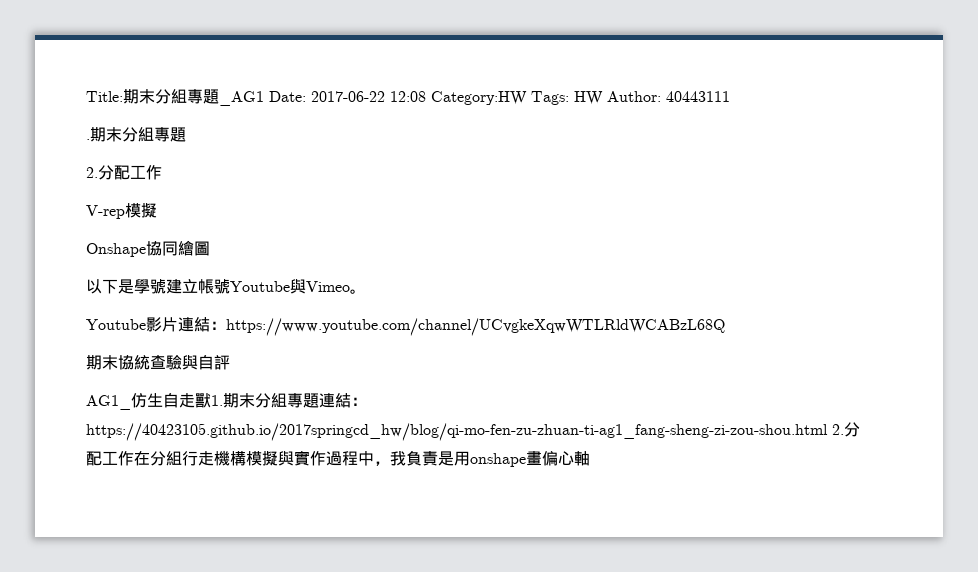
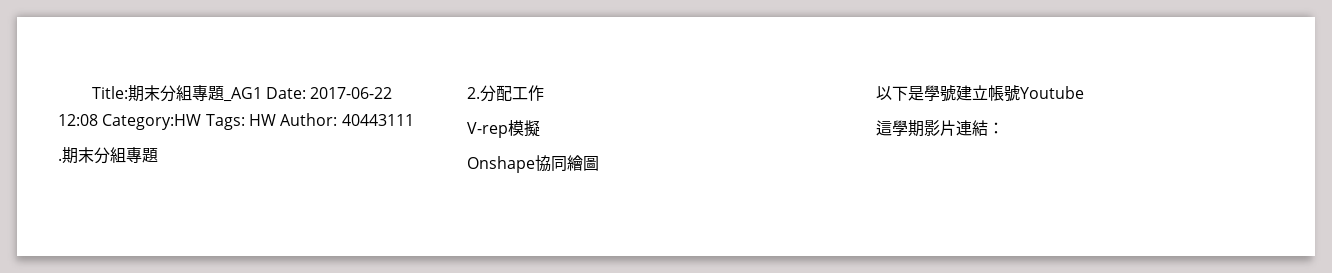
- 以下是學號建立帳號Youtube與Vimeo。
- Youtube影片連結：https://www.youtube.com/channel/UCvgkeXqwWTLRldWCABzL68Q
- 期末協統查驗與自評
- AG1_仿生自走獸1.期末分組專題連結：https://40423105.github.io/2017springcd_hw/blog/qi-mo-fen-zu-zhuan-ti-ag1_fang-sheng-zi-zou-shou.html 2.分配工作在分組行走機構模擬與實作過程中，我負責是用onshape畫偏心軸
+ 以下是學號建立帳號Youtube
+ 這學期影片連結：

